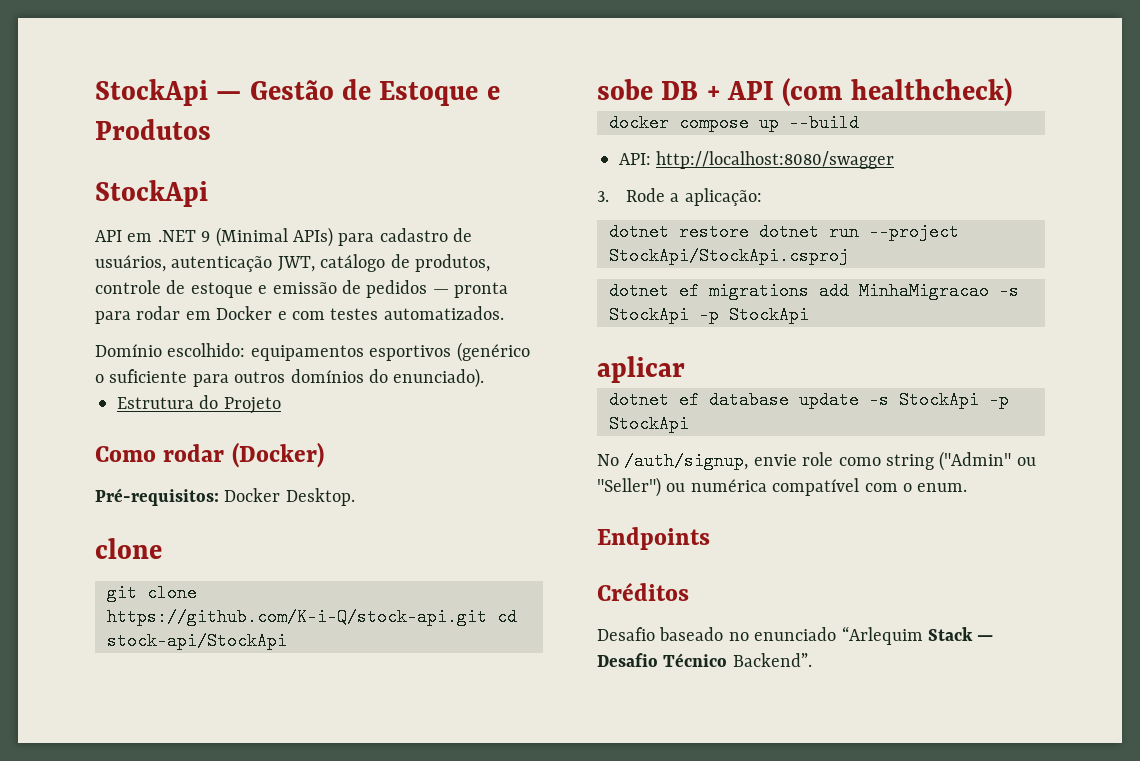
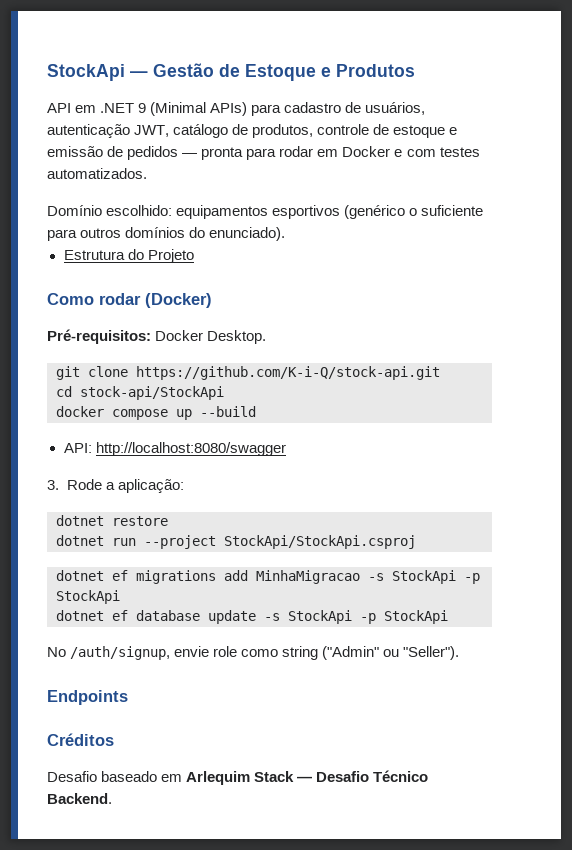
  StockApi — Gestão de Estoque e Produtos
- StockApi
  Pré-requisitos: Docker Desktop.
- clone
- git clone https://github.com/K-i-Q/stock-api.git cd stock-api/StockApi
+ git clone https://github.com/K-i-Q/stock-api.git
+ cd stock-api/StockApi
- sobe DB + API (com healthcheck)
- dotnet restore dotnet run --project StockApi/StockApi.csproj
+ dotnet restore
+ dotnet run --project StockApi/StockApi.csproj
- aplicar
- No /auth/signup, envie role como string ("Admin" ou "Seller") ou numérica compatível com o enum.
+ No /auth/signup, envie role como string ("Admin" ou "Seller").
- Desafio baseado no enunciado “Arlequim Stack — Desafio Técnico Backend”.
+ Desafio baseado em Arlequim Stack — Desafio Técnico Backend.

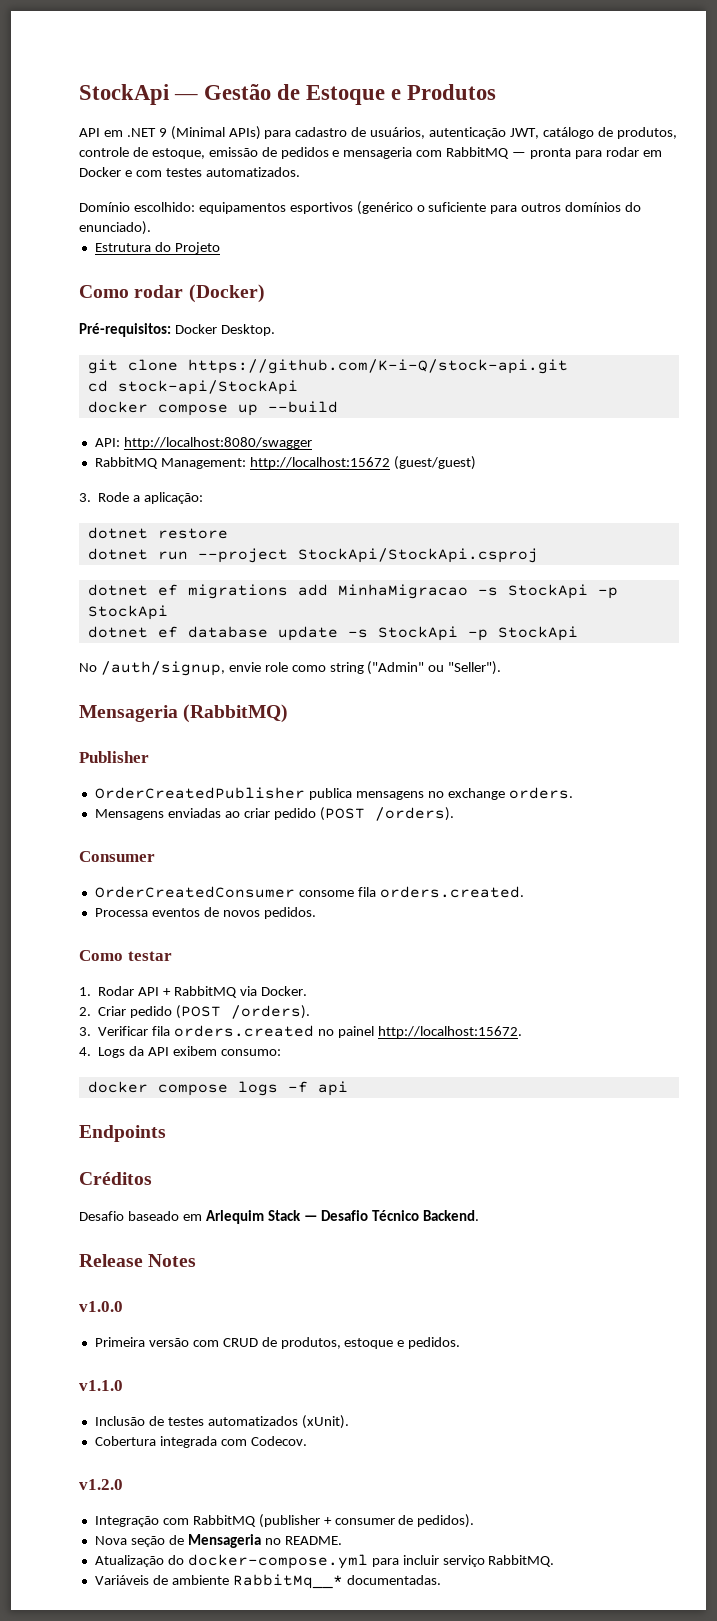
- API em .NET 9 (Minimal APIs) para cadastro de usuários, autenticação JWT, catálogo de produtos, controle de estoque e emissão de pedidos — pronta para rodar em Docker e com testes automatizados.
+ API em .NET 9 (Minimal APIs) para cadastro de usuários, autenticação JWT, catálogo de produtos, controle de estoque, emissão de pedidos e mensageria com RabbitMQ — pronta para rodar em Docker e com testes automatizados.
+ RabbitMQ Management: http://localhost:15672 (guest/guest)
+ Mensageria (RabbitMQ)
+ Publisher
+ OrderCreatedPublisher publica mensagens no exchange orders.
+ Mensagens enviadas ao criar pedido (POST /orders).
+ Consumer
+ OrderCreatedConsumer consome fila orders.created.
+ Processa eventos de novos pedidos.
+ Como testar
+ 1. Rodar API + RabbitMQ via Docker.
+ 2. Criar pedido (POST /orders).
+ 3. Verificar fila orders.created no painel http://localhost:15672.
+ 4. Logs da API exibem consumo:
+ docker compose logs -f api
+ Release Notes
+ v1.0.0
+ Primeira versão com CRUD de produtos, estoque e pedidos.
+ v1.1.0
+ Inclusão de testes automatizados (xUnit).
+ Cobertura integrada com Codecov.
+ v1.2.0
+ Integração com RabbitMQ (publisher + consumer de pedidos).
+ Nova seção de Mensageria no README.
+ Atualização do docker-compose.yml para incluir serviço RabbitMQ.
+ Variáveis de ambiente RabbitMq__* documentadas.

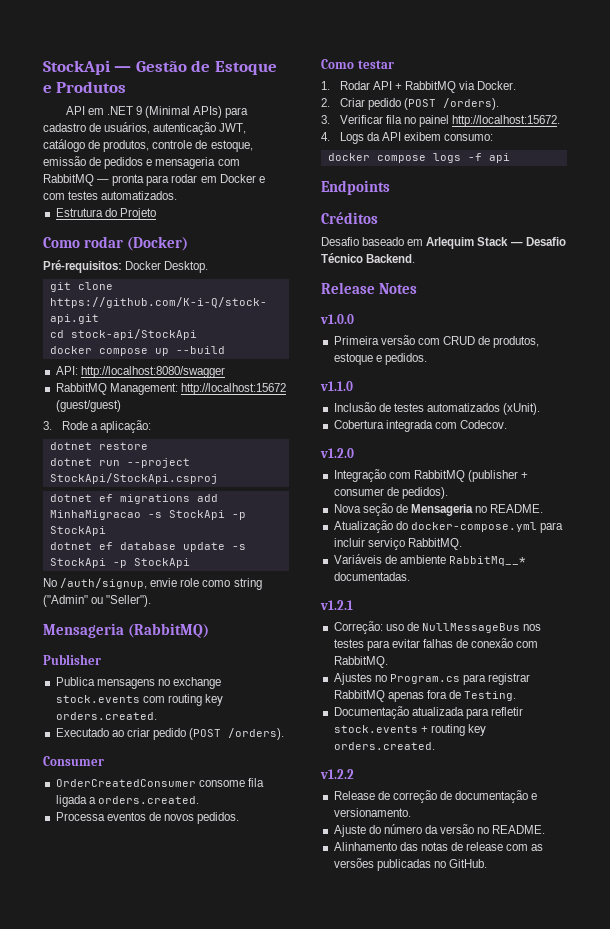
- Domínio escolhido: equipamentos esportivos (genérico o suficiente para outros domínios do enunciado).
- OrderCreatedPublisher publica mensagens no exchange orders.
- Mensagens enviadas ao criar pedido (POST /orders).
+ Publica mensagens no exchange stock.events com routing key orders.created.
+ Executado ao criar pedido (POST /orders).
- OrderCreatedConsumer consome fila orders.created.
+ OrderCreatedConsumer consome fila ligada a orders.created.
- 3. Verificar fila orders.created no painel http://localhost:15672.
+ 3. Verificar fila no painel http://localhost:15672.
+ v1.2.1
+ Correção: uso de NullMessageBus nos testes para evitar falhas de conexão com RabbitMQ.
+ Ajustes no Program.cs para registrar RabbitMQ apenas fora de Testing.
+ Documentação atualizada para refletir stock.events + routing key orders.created.
+ v1.2.2
+ Release de correção de documentação e versionamento.
+ Ajuste do número da versão no README.
+ Alinhamento das notas de release com as versões publicadas no GitHub.

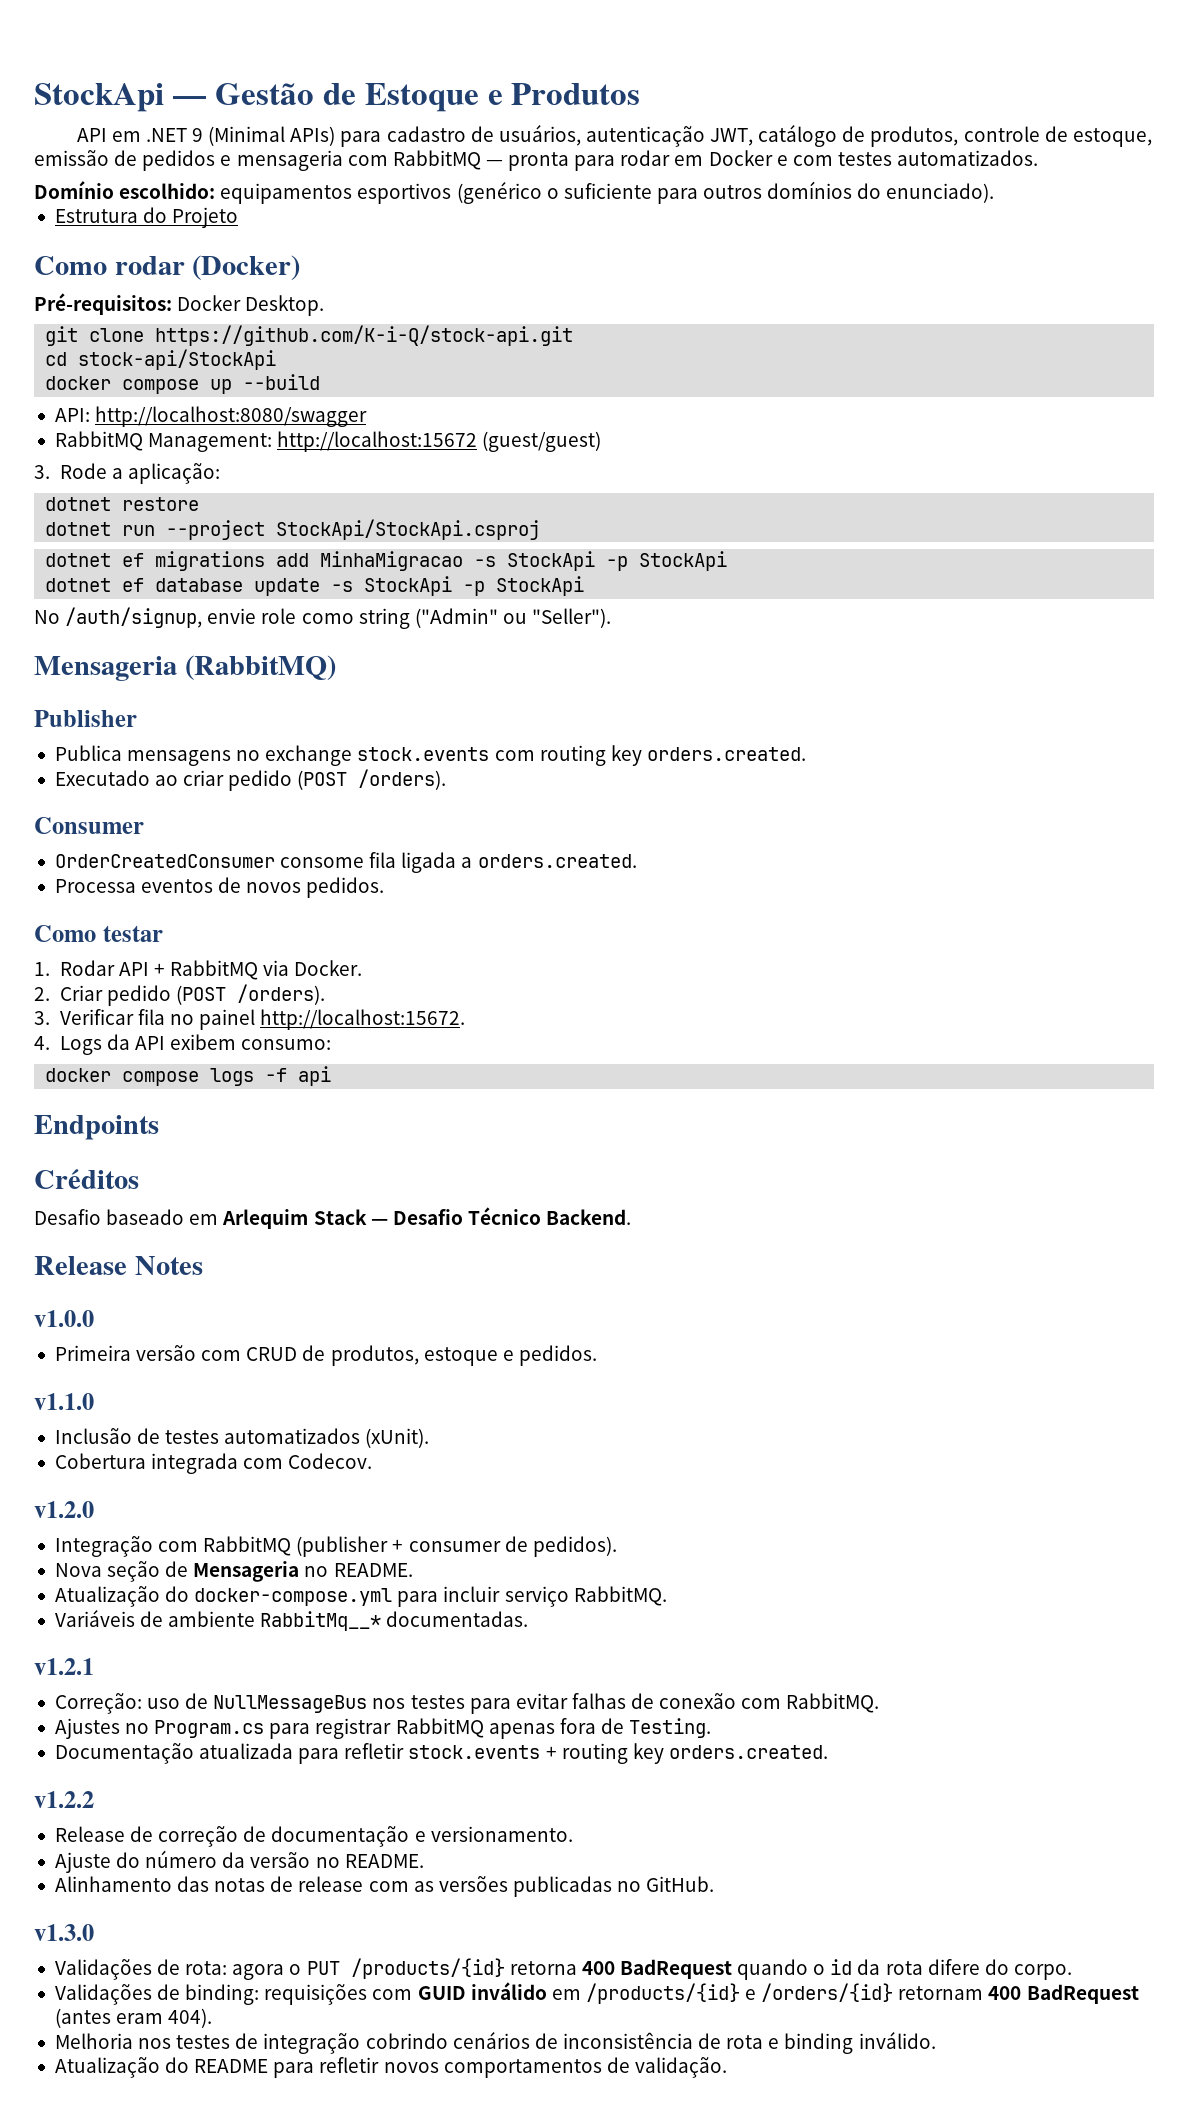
+ Domínio escolhido: equipamentos esportivos (genérico o suficiente para outros domínios do enunciado).
+ v1.3.0
+ Validações de rota: agora o PUT /products/{id} retorna 400 BadRequest quando o id da rota difere do corpo.
+ Validações de binding: requisições com GUID inválido em /products/{id} e /orders/{id} retornam 400 BadRequest (antes eram 404).
+ Melhoria nos testes de integração cobrindo cenários de inconsistência de rota e binding inválido.
+ Atualização do README para refletir novos comportamentos de validação.

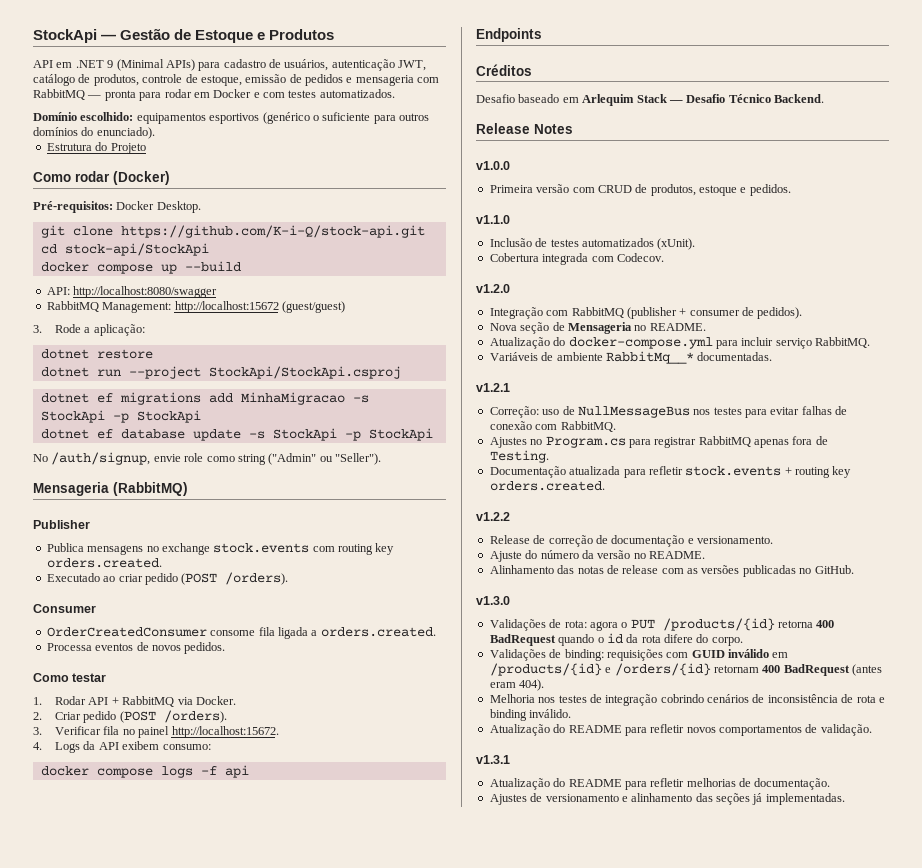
+ v1.3.1
+ Atualização do README para refletir melhorias de documentação.
+ Ajustes de versionamento e alinhamento das seções já implementadas.

